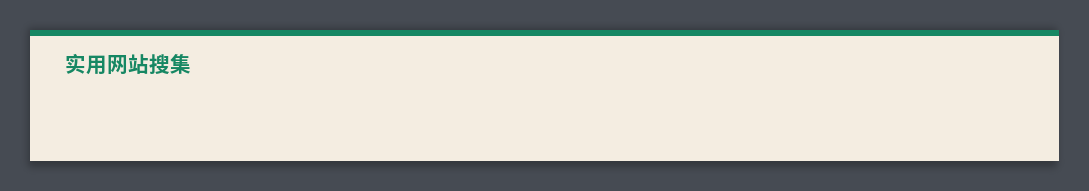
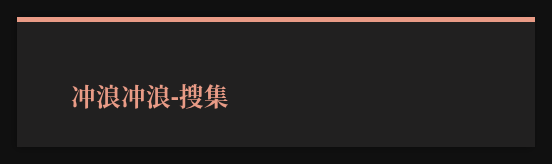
- 实用网站搜集
+ 冲浪冲浪-搜集

